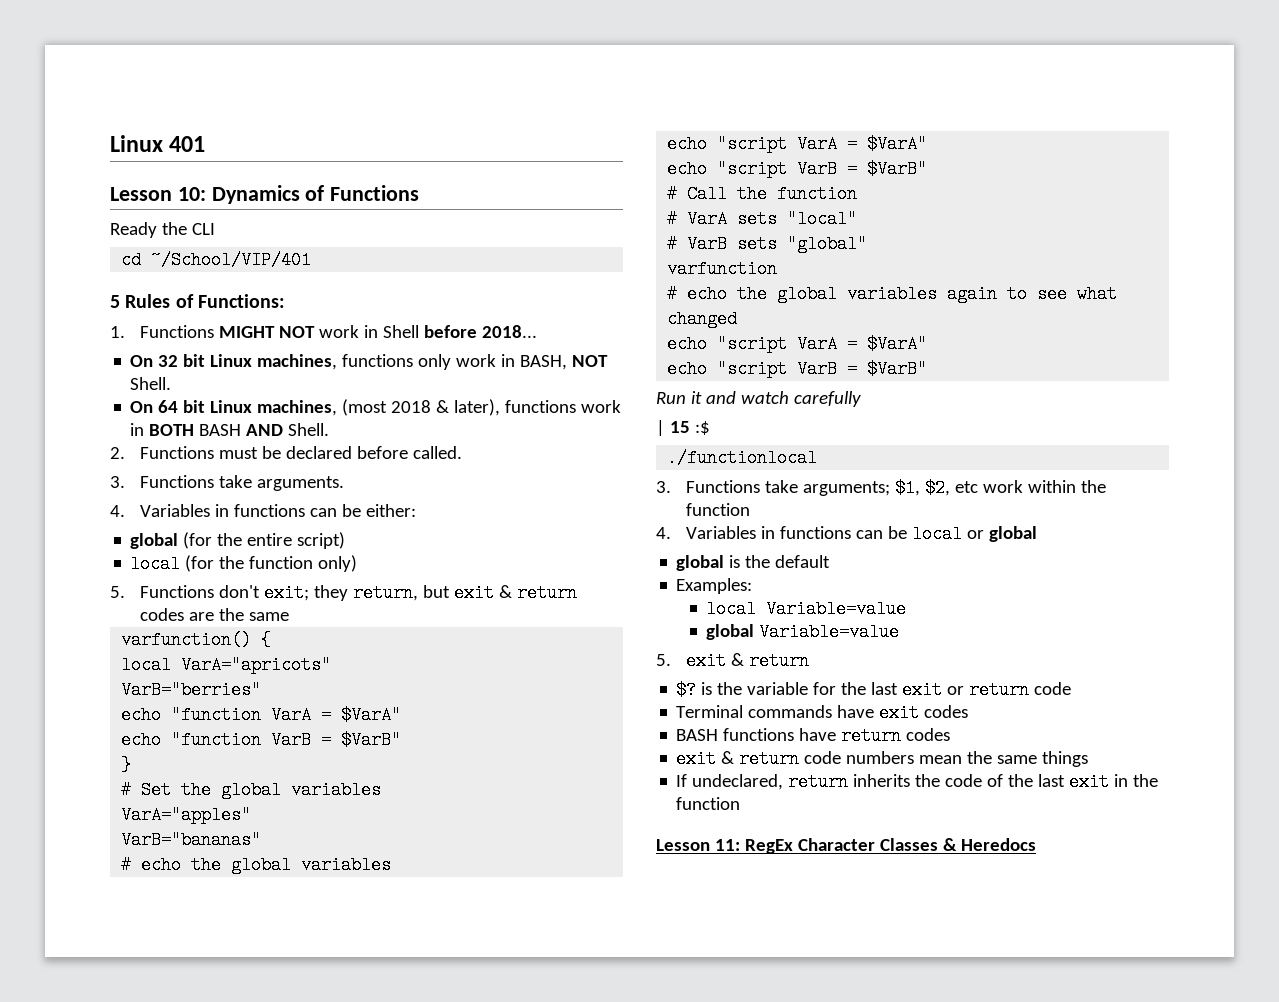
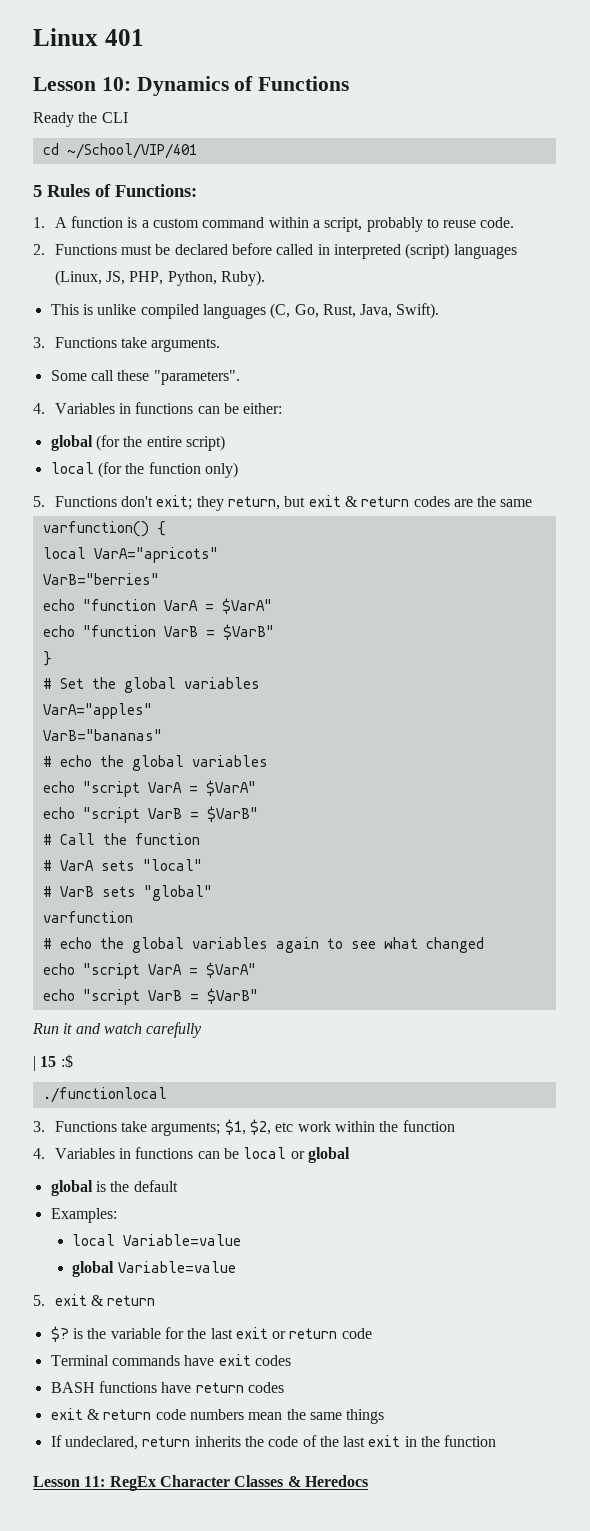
- 1. Functions MIGHT NOT work in Shell before 2018...
- On 32 bit Linux machines, functions only work in BASH, NOT Shell.
- On 64 bit Linux machines, (most 2018 & later), functions work in BOTH BASH AND Shell.
+ 1. A function is a custom command within a script, probably to reuse code.
- 2. Functions must be declared before called.
+ 2. Functions must be declared before called in interpreted (script) languages (Linux, JS, PHP, Python, Ruby).
+ This is unlike compiled languages (C, Go, Rust, Java, Swift).
+ Some call these "parameters".

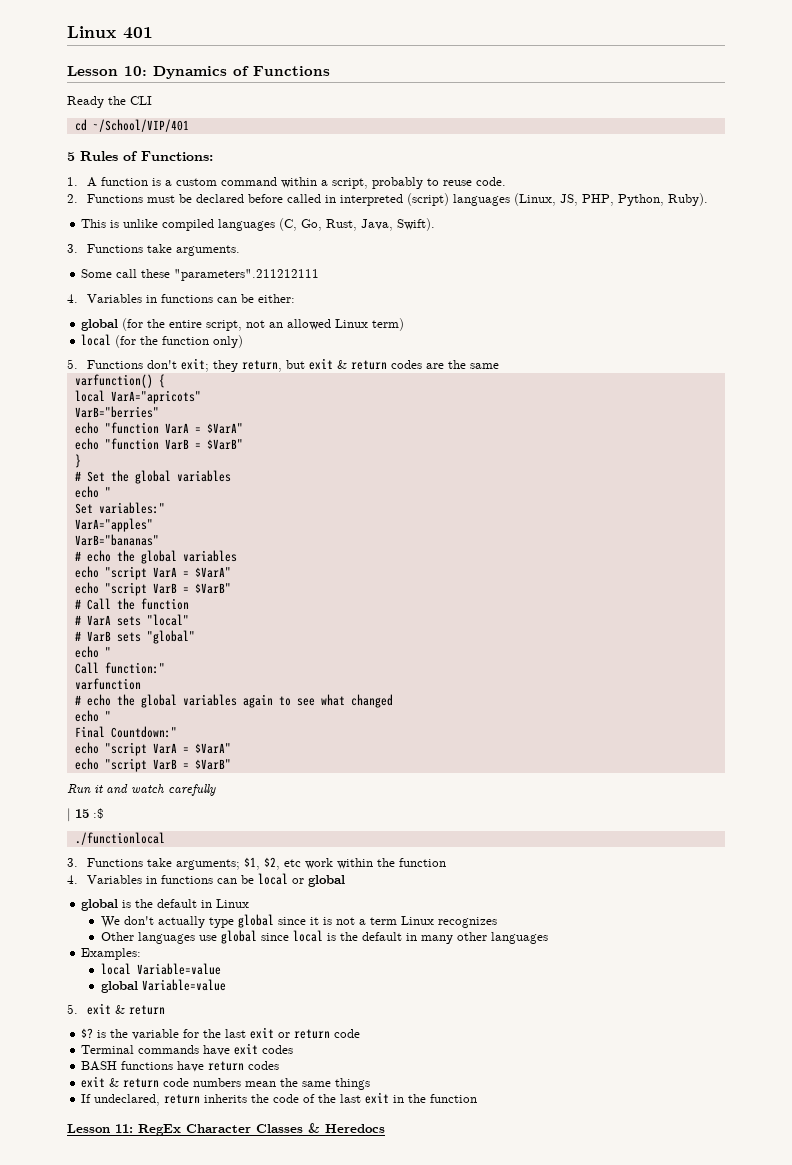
- Some call these "parameters".
+ Some call these "parameters".211212111
- global (for the entire script)
+ global (for the entire script, not an allowed Linux term)
  # Set the global variables
+ echo "
+ Set variables:"
  # VarB sets "global"
+ echo "
+ Call function:"
  # echo the global variables again to see what changed
+ echo "
+ Final Countdown:"
- global is the default
+ global is the default in Linux
+ We don't actually type global since it is not a term Linux recognizes
+ Other languages use global since local is the default in many other languages

